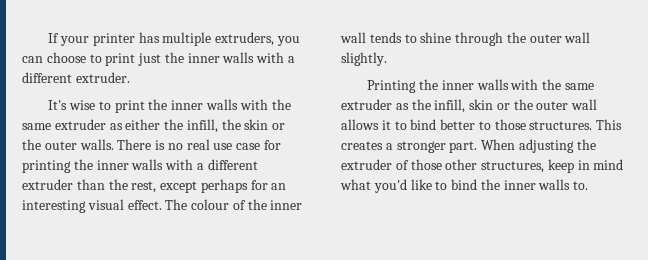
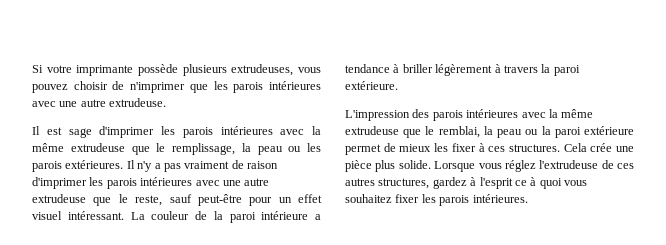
- If your printer has multiple extruders, you can choose to print just the inner walls with a different extruder.
- It's wise to print the inner walls with the same extruder as either the infill, the skin or the outer walls. There is no real use case for printing the inner walls with a different extruder than the rest, except perhaps for an interesting visual effect. The colour of the inner wall tends to shine through the outer wall slightly.
- Printing the inner walls with the same extruder as the infill, skin or the outer wall allows it to bind better to those structures. This creates a stronger part. When adjusting the extruder of those other structures, keep in mind what you'd like to bind the inner walls to.
+ Si votre imprimante possède plusieurs extrudeuses, vous pouvez choisir de n'imprimer que les parois intérieures avec une autre extrudeuse.
+ Il est sage d'imprimer les parois intérieures avec la même extrudeuse que le remplissage, la peau ou les parois extérieures. Il n'y a pas vraiment de raison d'imprimer les parois intérieures avec une autre extrudeuse que le reste, sauf peut-être pour un effet visuel intéressant. La couleur de la paroi intérieure a tendance à briller légèrement à travers la paroi extérieure.
+ L'impression des parois intérieures avec la même extrudeuse que le remblai, la peau ou la paroi extérieure permet de mieux les fixer à ces structures. Cela crée une pièce plus solide. Lorsque vous réglez l'extrudeuse de ces autres structures, gardez à l'esprit ce à quoi vous souhaitez fixer les parois intérieures.

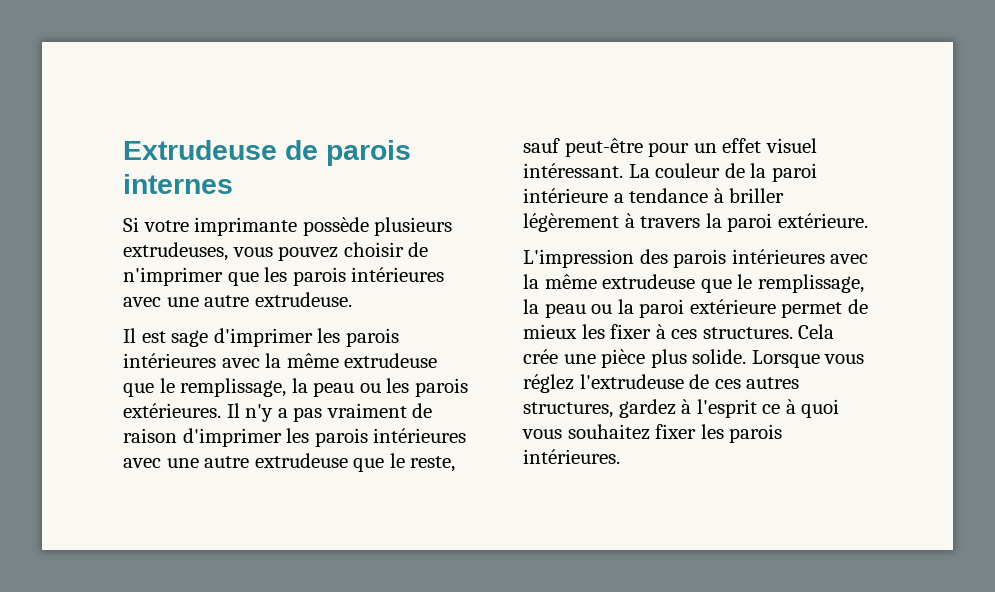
+ Extrudeuse de parois internes
- L'impression des parois intérieures avec la même extrudeuse que le remblai, la peau ou la paroi extérieure permet de mieux les fixer à ces structures.
+ L'impression des parois intérieures avec la même extrudeuse que le remplissage, la peau ou la paroi extérieure permet de mieux les fixer à ces structures.

